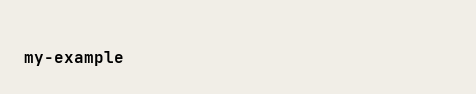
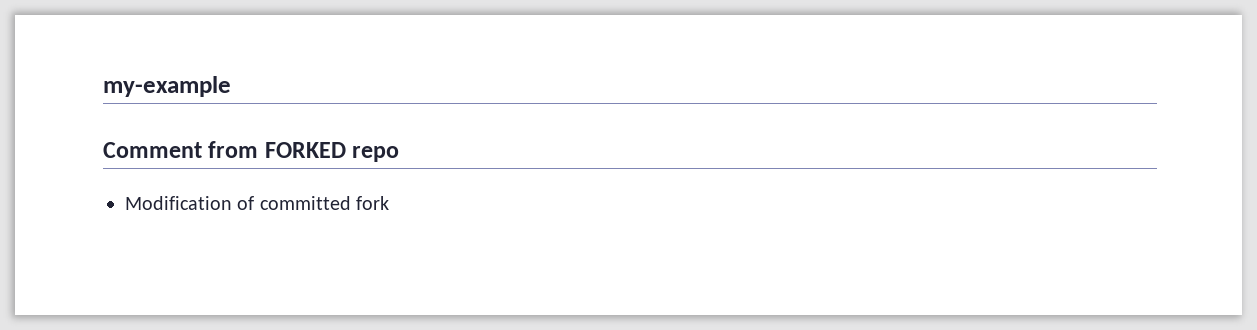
+ Comment from FORKED repo
+ Modification of committed fork

